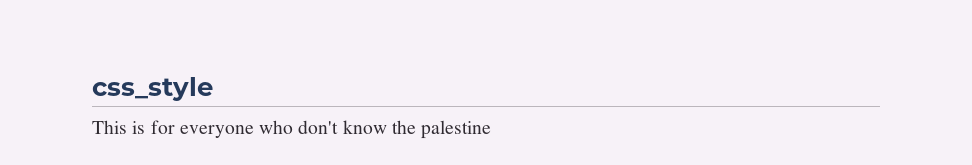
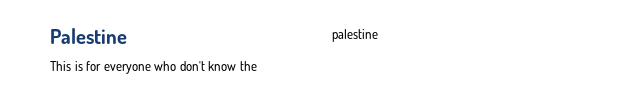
- css_style
+ Palestine

